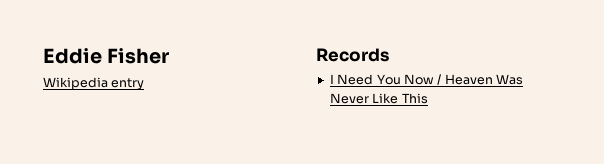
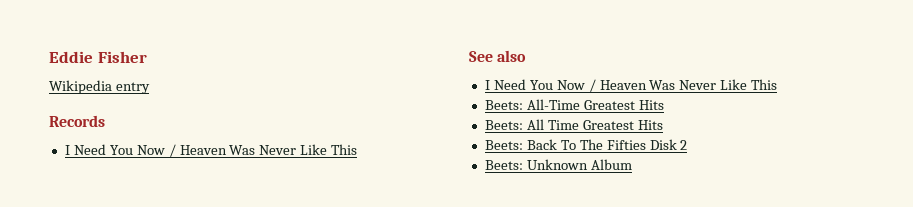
+ See also
+ I Need You Now / Heaven Was Never Like This
+ Beets: All-Time Greatest Hits
+ Beets: All Time Greatest Hits
+ Beets: Back To The Fifties Disk 2
+ Beets: Unknown Album

